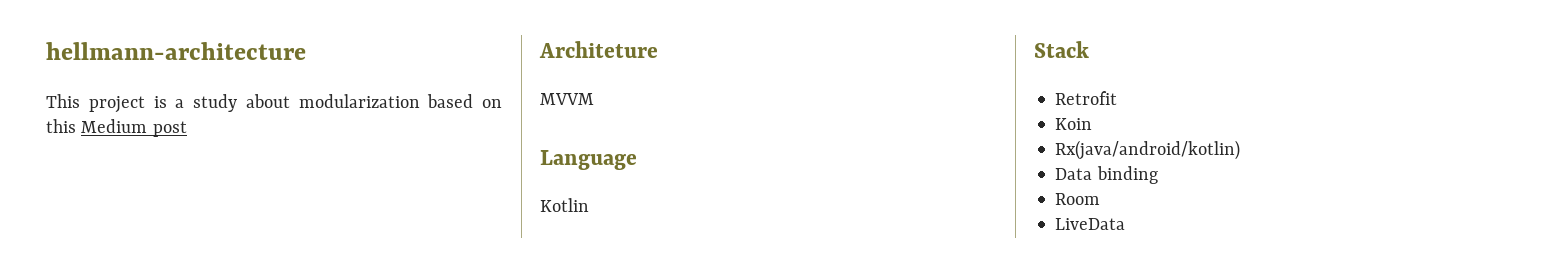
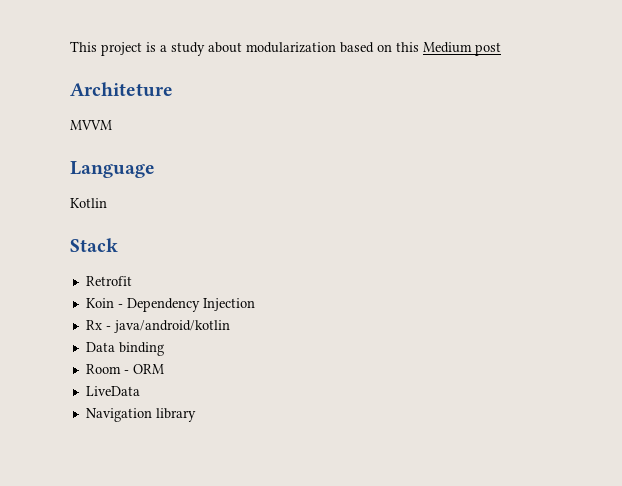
- hellmann-architecture
- Koin
- Rx(java/android/kotlin)
+ Koin - Dependency Injection
+ Rx - java/android/kotlin
- Room
+ Room - ORM
+ Navigation library

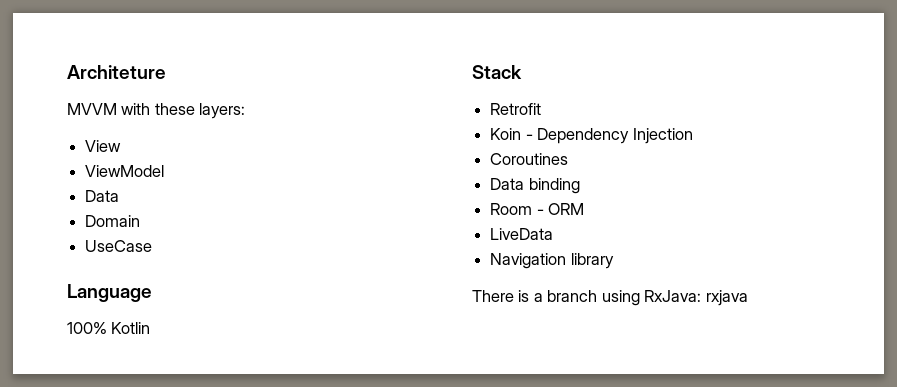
- This project is a study about modularization based on this Medium post
  Architeture
- MVVM
+ MVVM with these layers:
+ View
+ ViewModel
+ Data
+ Domain
+ UseCase
- Kotlin
+ 100% Kotlin
- Rx - java/android/kotlin
+ Coroutines
+ There is a branch using RxJava: rxjava

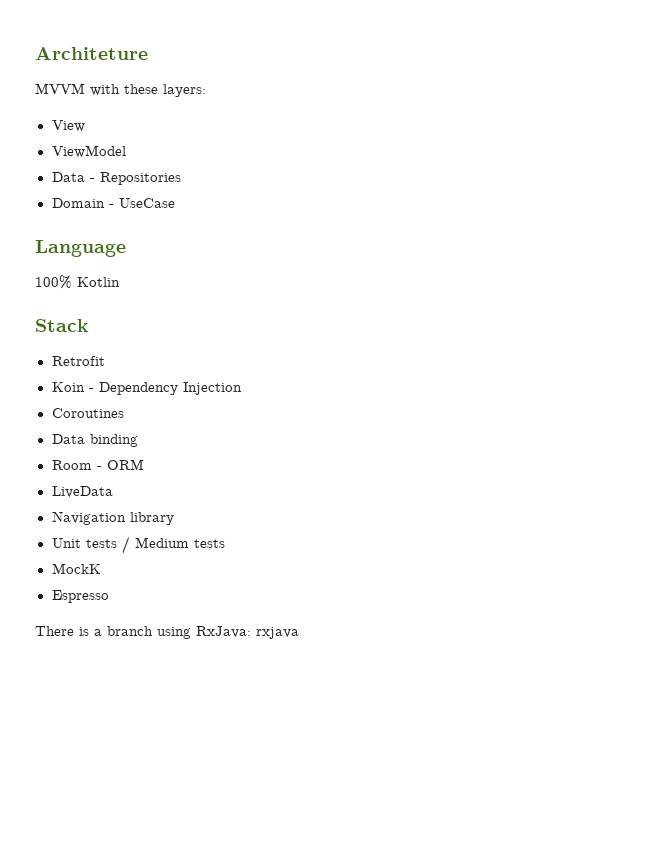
  ViewModel
- Data
+ Data - Repositories
- Domain
- UseCase
+ Domain - UseCase
+ Unit tests / Medium tests
+ MockK
+ Espresso

